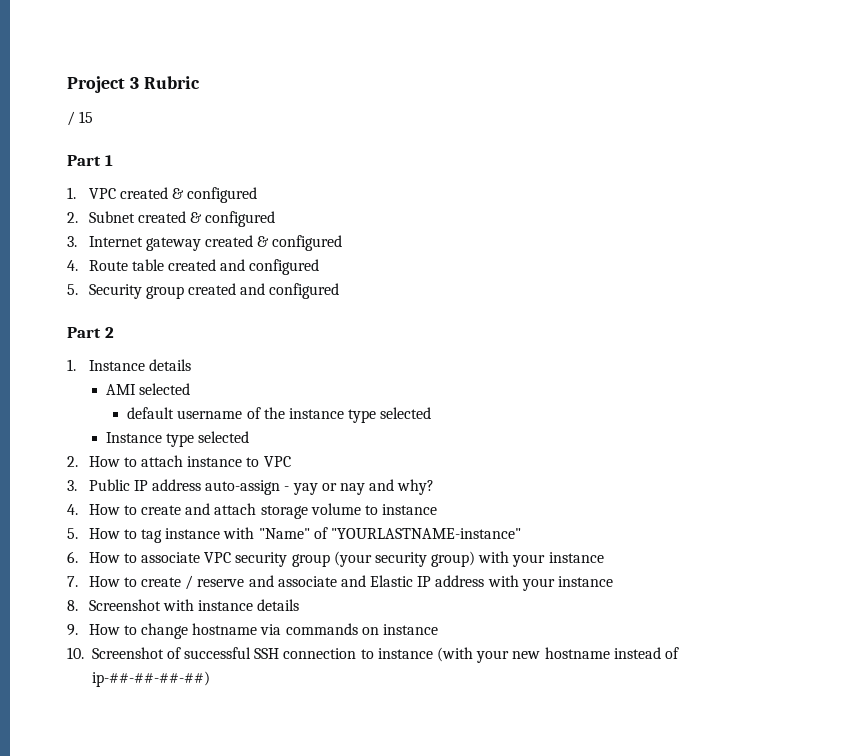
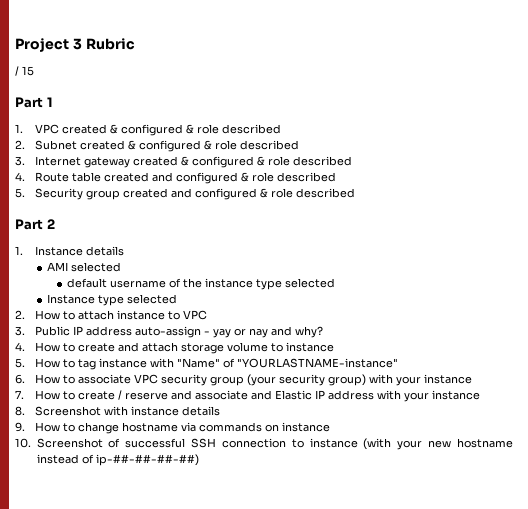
- 1. VPC created & configured
+ 1. VPC created & configured & role described
- 2. Subnet created & configured
+ 2. Subnet created & configured & role described
- 3. Internet gateway created & configured
+ 3. Internet gateway created & configured & role described
- 4. Route table created and configured
+ 4. Route table created and configured & role described
- 5. Security group created and configured
+ 5. Security group created and configured & role described

